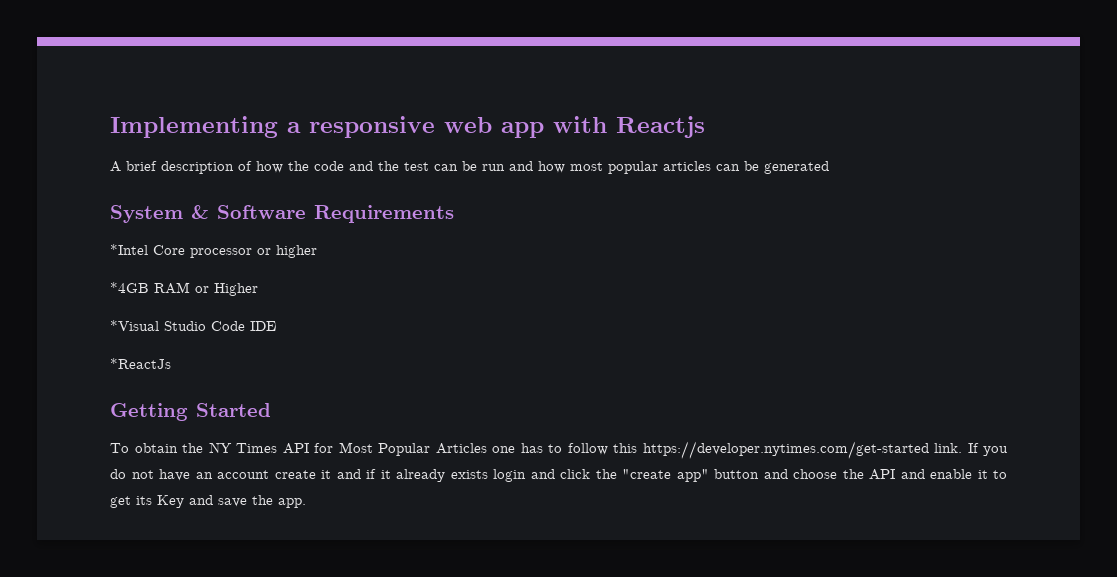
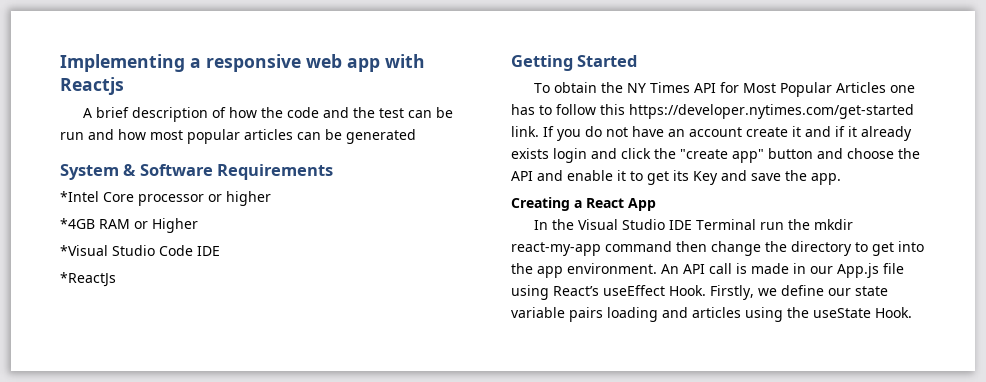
+ Creating a React App
+ In the Visual Studio IDE Terminal run the mkdir react-my-app command then change the directory to get into the app environment. An API call is made in our App.js file using React’s useEffect Hook. Firstly, we define our state variable pairs loading and articles using the useState Hook.

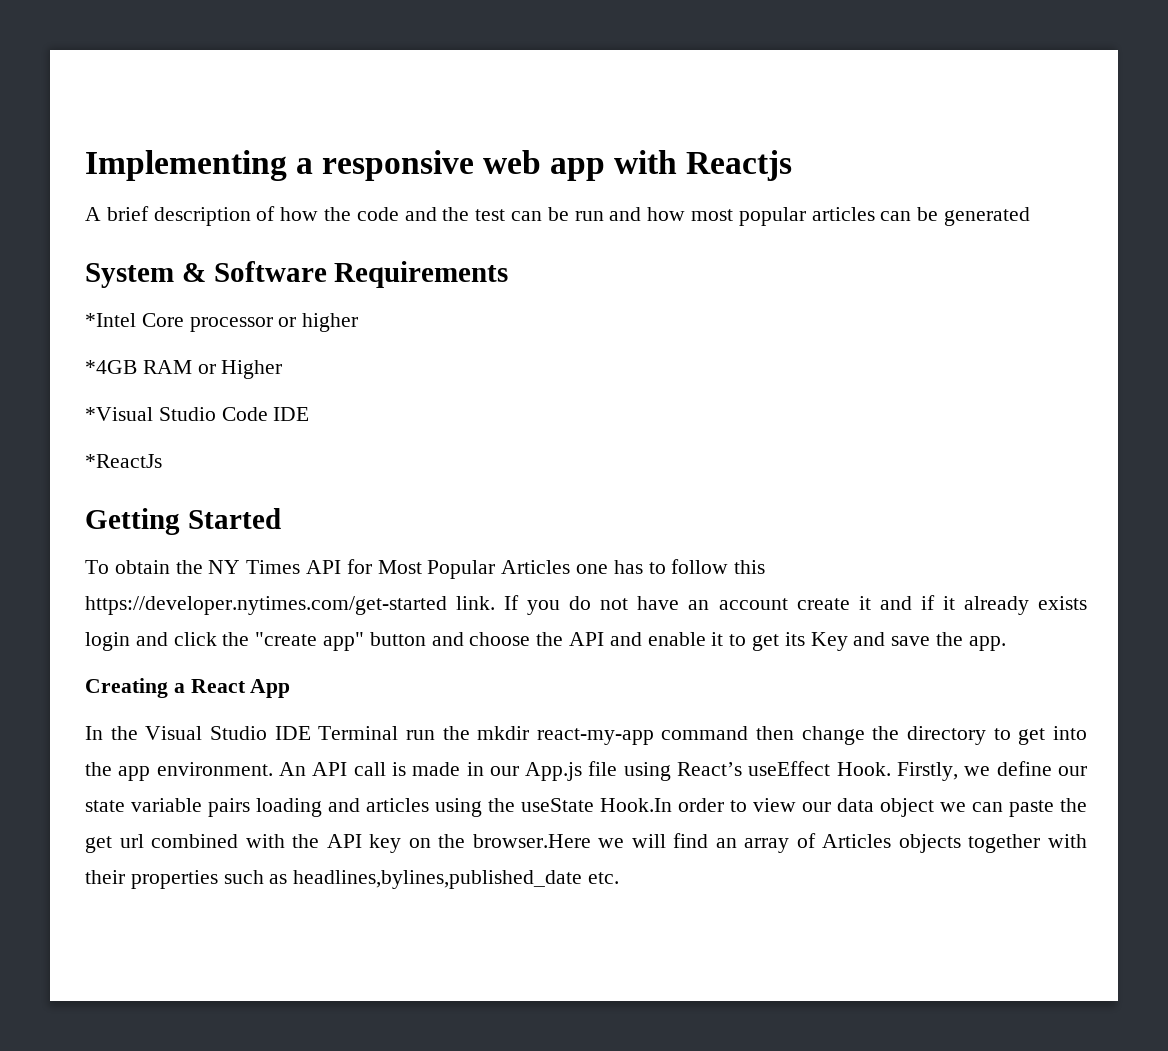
- Firstly, we define our state variable pairs loading and articles using the useState Hook.
+ Firstly, we define our state variable pairs loading and articles using the useState Hook.In order to view our data object we can paste the get url combined with the API key on the browser.Here we will find an array of Articles objects together with their properties such as headlines,bylines,published_date etc.

